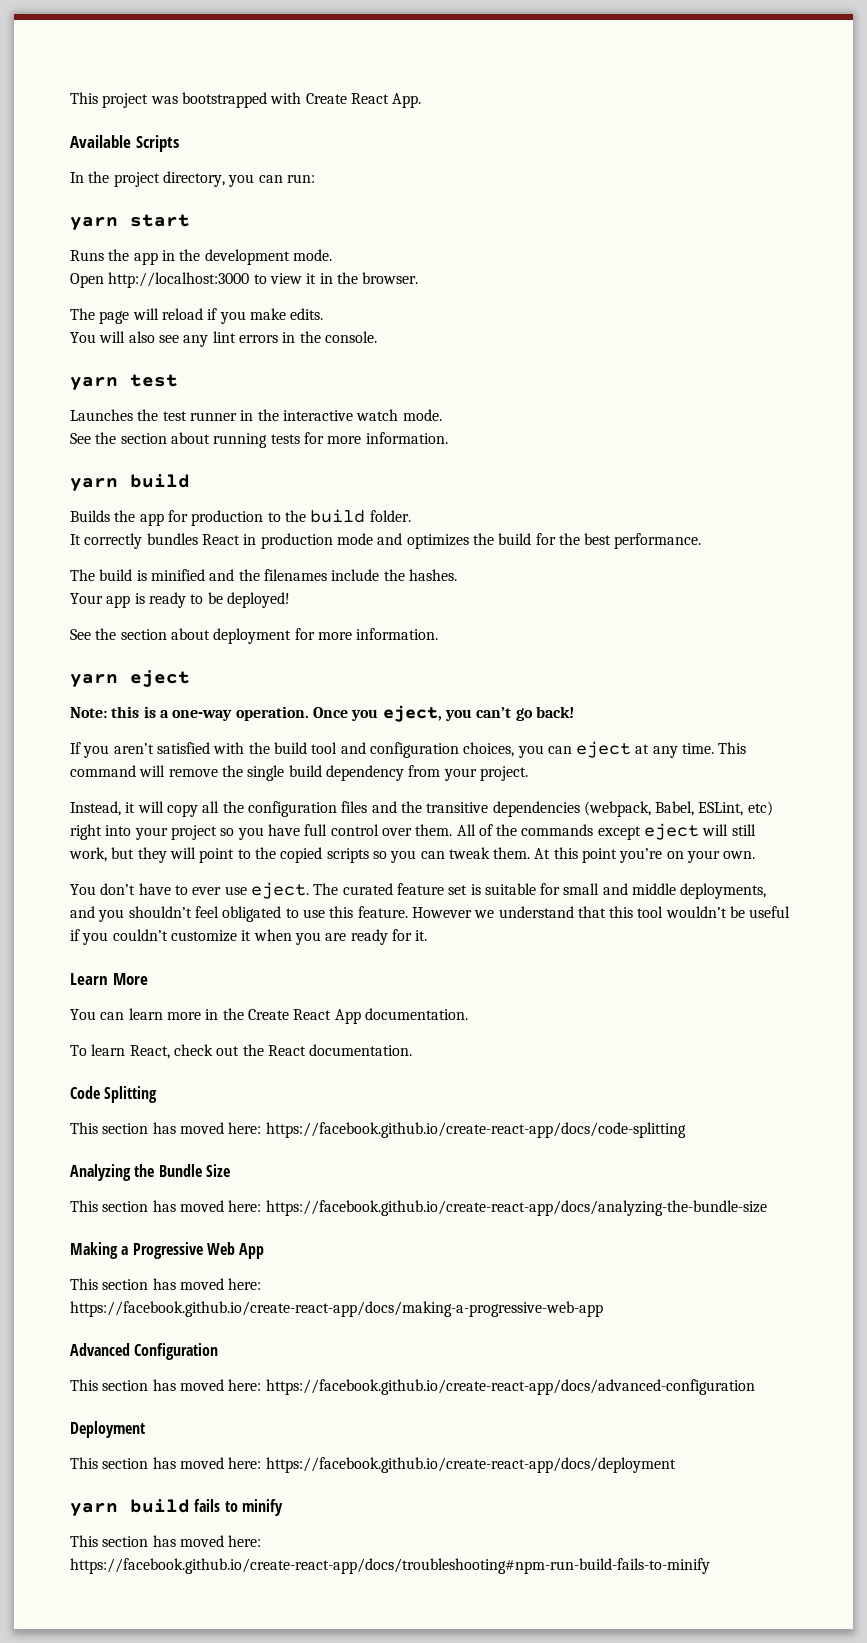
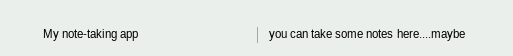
- This project was bootstrapped with Create React App.
- Available Scripts
- In the project directory, you can run:
- yarn start
- Runs the app in the development mode.
- Open http://localhost:3000 to view it in the browser.
- The page will reload if you make edits.
- You will also see any lint errors in the console.
- yarn test
- Launches the test runner in the interactive watch mode.
- See the section about running tests for more information.
- yarn build
- Builds the app for production to the build folder.
- It correctly bundles React in production mode and optimizes the build for the best performance.
- The build is minified and the filenames include the hashes.
- Your app is ready to be deployed!
- See the section about deployment for more information.
- yarn eject
- Note: this is a one-way operation. Once you eject, you can’t go back!
- If you aren’t satisfied with the build tool and configuration choices, you can eject at any time. This command will remove the single build dependency from your project.
- Instead, it will copy all the configuration files and the transitive dependencies (webpack, Babel, ESLint, etc) right into your project so you have full control over them. All of the commands except eject will still work, but they will point to the copied scripts so you can tweak them. At this point you’re on your own.
- You don’t have to ever use eject. The curated feature set is suitable for small and middle deployments, and you shouldn’t feel obligated to use this feature. However we understand that this tool wouldn’t be useful if you couldn’t customize it when you are ready for it.
- Learn More
- You can learn more in the Create React App documentation.
- To learn React, check out the React documentation.
- Code Splitting
- This section has moved here: https://facebook.github.io/create-react-app/docs/code-splitting
- Analyzing the Bundle Size
- This section has moved here: https://facebook.github.io/create-react-app/docs/analyzing-the-bundle-size
- Making a Progressive Web App
- This section has moved here: https://facebook.github.io/create-react-app/docs/making-a-progressive-web-app
- Advanced Configuration
- This section has moved here: https://facebook.github.io/create-react-app/docs/advanced-configuration
- Deployment
- This section has moved here: https://facebook.github.io/create-react-app/docs/deployment
- yarn build fails to minify
- This section has moved here: https://facebook.github.io/create-react-app/docs/troubleshooting#npm-run-build-fails-to-minify
+ My note-taking app
+ you can take some notes here....maybe

